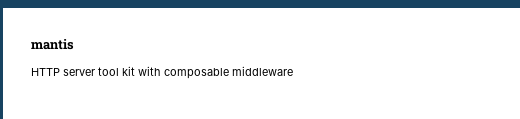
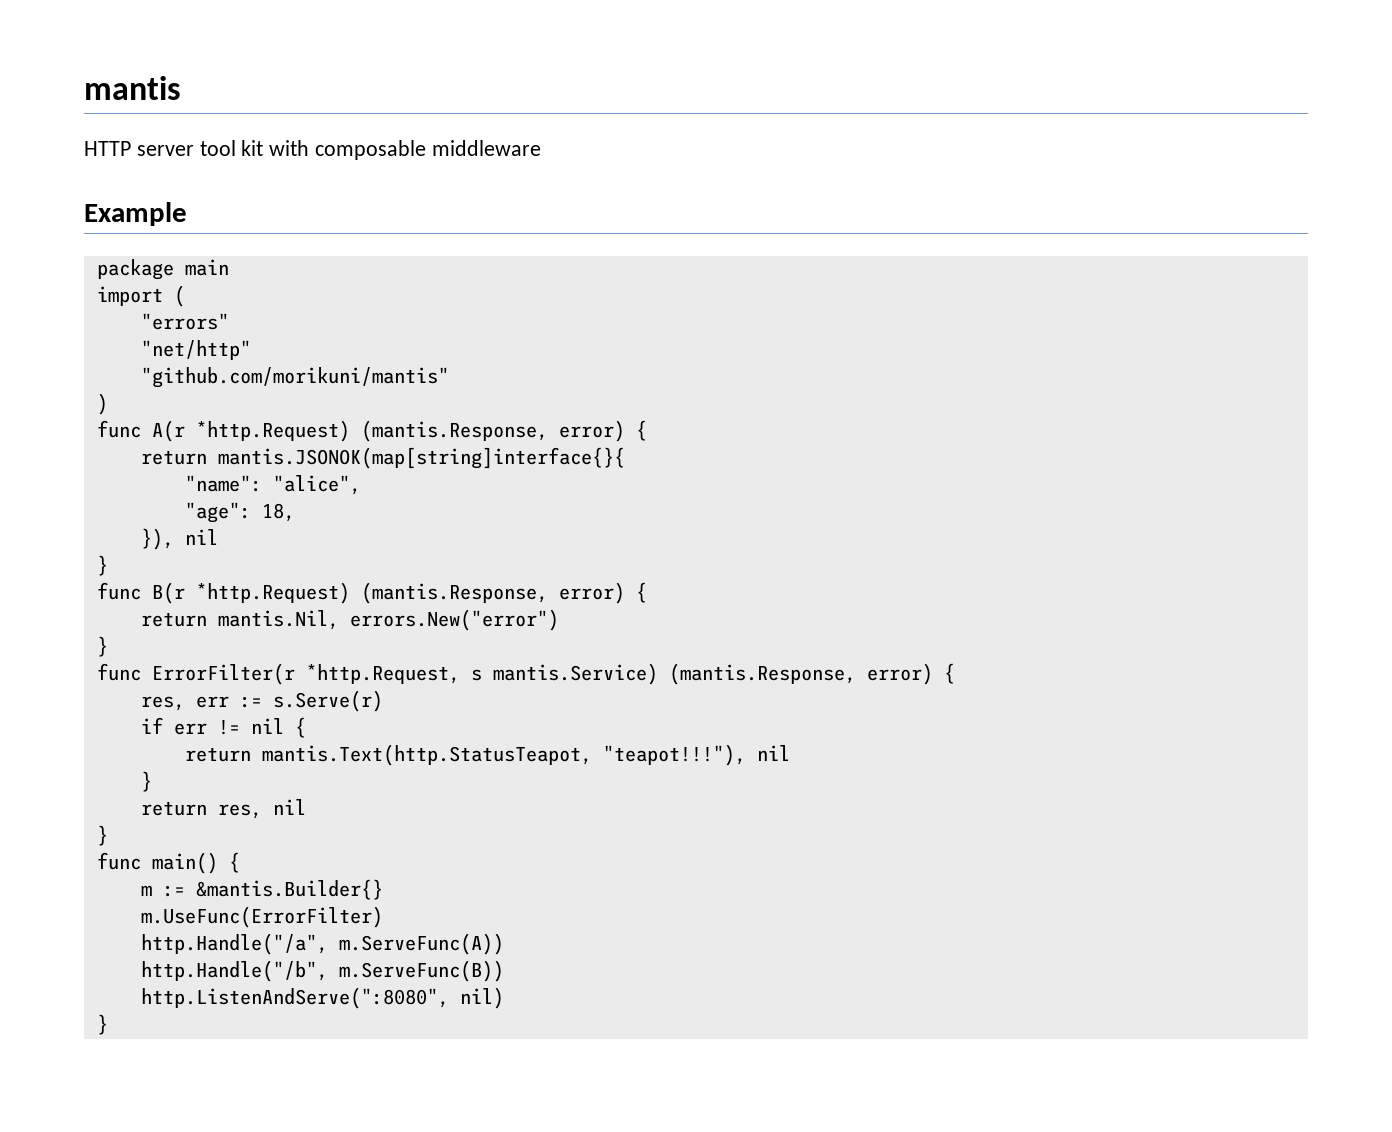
+ Example
+ package main
+ import (
+ "errors"
+ "net/http"
+ "github.com/morikuni/mantis"
+ )
+ func A(r *http.Request) (mantis.Response, error) {
+ return mantis.JSONOK(map[string]interface{}{
+ "name": "alice",
+ "age": 18,
+ }), nil
+ }
+ func B(r *http.Request) (mantis.Response, error) {
+ return mantis.Nil, errors.New("error")
+ }
+ func ErrorFilter(r *http.Request, s mantis.Service) (mantis.Response, error) {
+ res, err := s.Serve(r)
+ if err != nil {
+ return mantis.Text(http.StatusTeapot, "teapot!!!"), nil
+ }
+ return res, nil
+ }
+ func main() {
+ m := &mantis.Builder{}
+ m.UseFunc(ErrorFilter)
+ http.Handle("/a", m.ServeFunc(A))
+ http.Handle("/b", m.ServeFunc(B))
+ http.ListenAndServe(":8080", nil)
+ }

